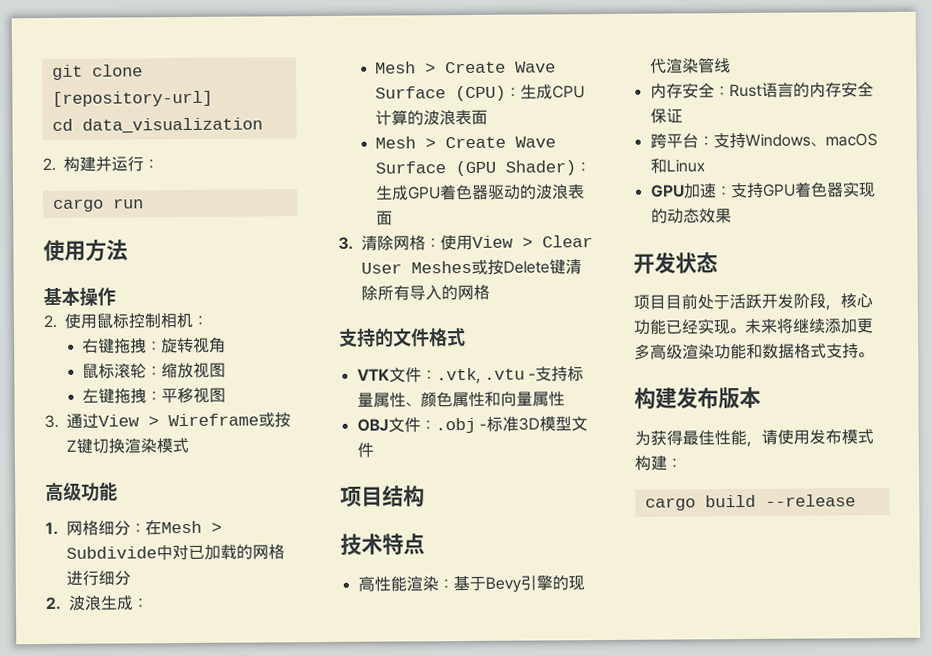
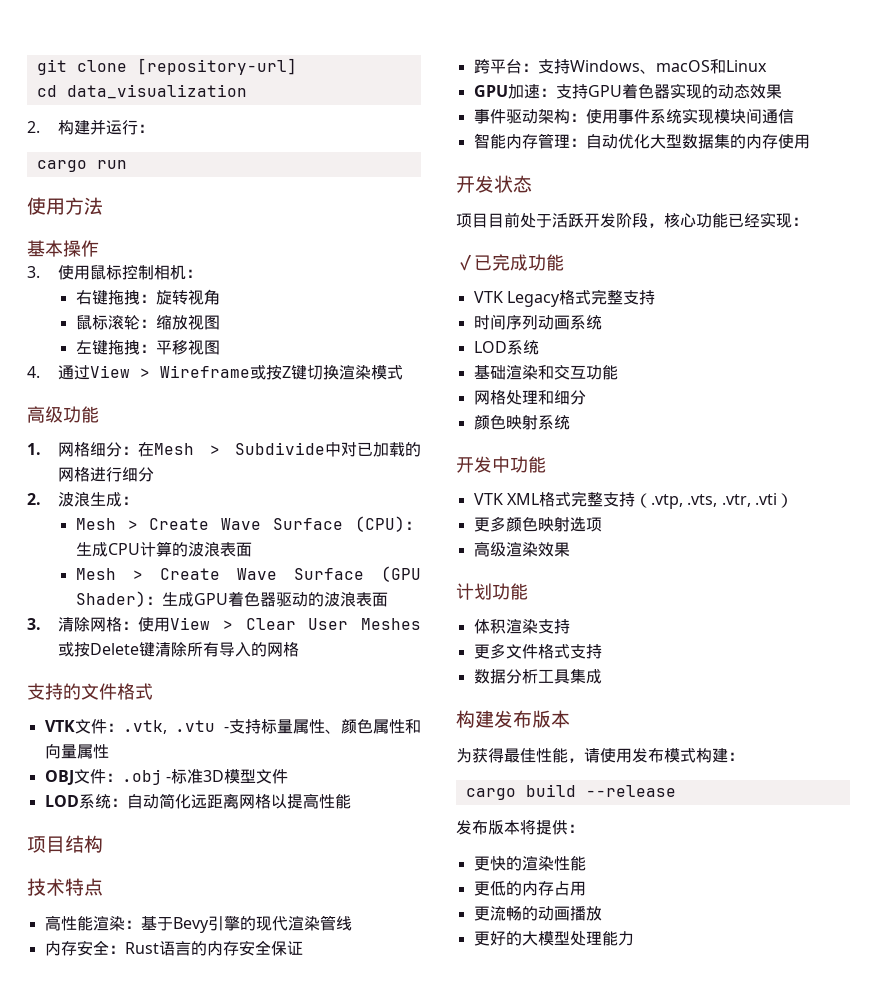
- 2.使用鼠标控制相机：
+ 3.使用鼠标控制相机：
- 3.通过View > Wireframe或按Z键切换渲染模式
+ 4.通过View > Wireframe或按Z键切换渲染模式
+ LOD系统：自动简化远距离网格以提高性能
+ 事件驱动架构：使用事件系统实现模块间通信
+ 智能内存管理：自动优化大型数据集的内存使用
- 项目目前处于活跃开发阶段，核心功能已经实现。未来将继续添加更多高级渲染功能和数据格式支持。
+ 项目目前处于活跃开发阶段，核心功能已经实现：
+ ✓已完成功能
+ VTK Legacy格式完整支持
+ 时间序列动画系统
+ LOD系统
+ 基础渲染和交互功能
+ 网格处理和细分
+ 颜色映射系统
+ 开发中功能
+ VTK XML格式完整支持（.vtp, .vts, .vtr, .vti）
+ 更多颜色映射选项
+ 高级渲染效果
+ 计划功能
+ 体积渲染支持
+ 更多文件格式支持
+ 数据分析工具集成
+ 发布版本将提供：
+ 更快的渲染性能
+ 更低的内存占用
+ 更流畅的动画播放
+ 更好的大模型处理能力

